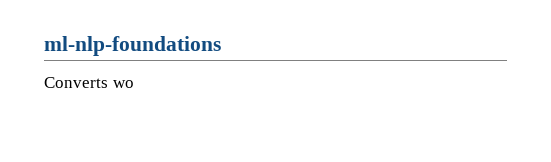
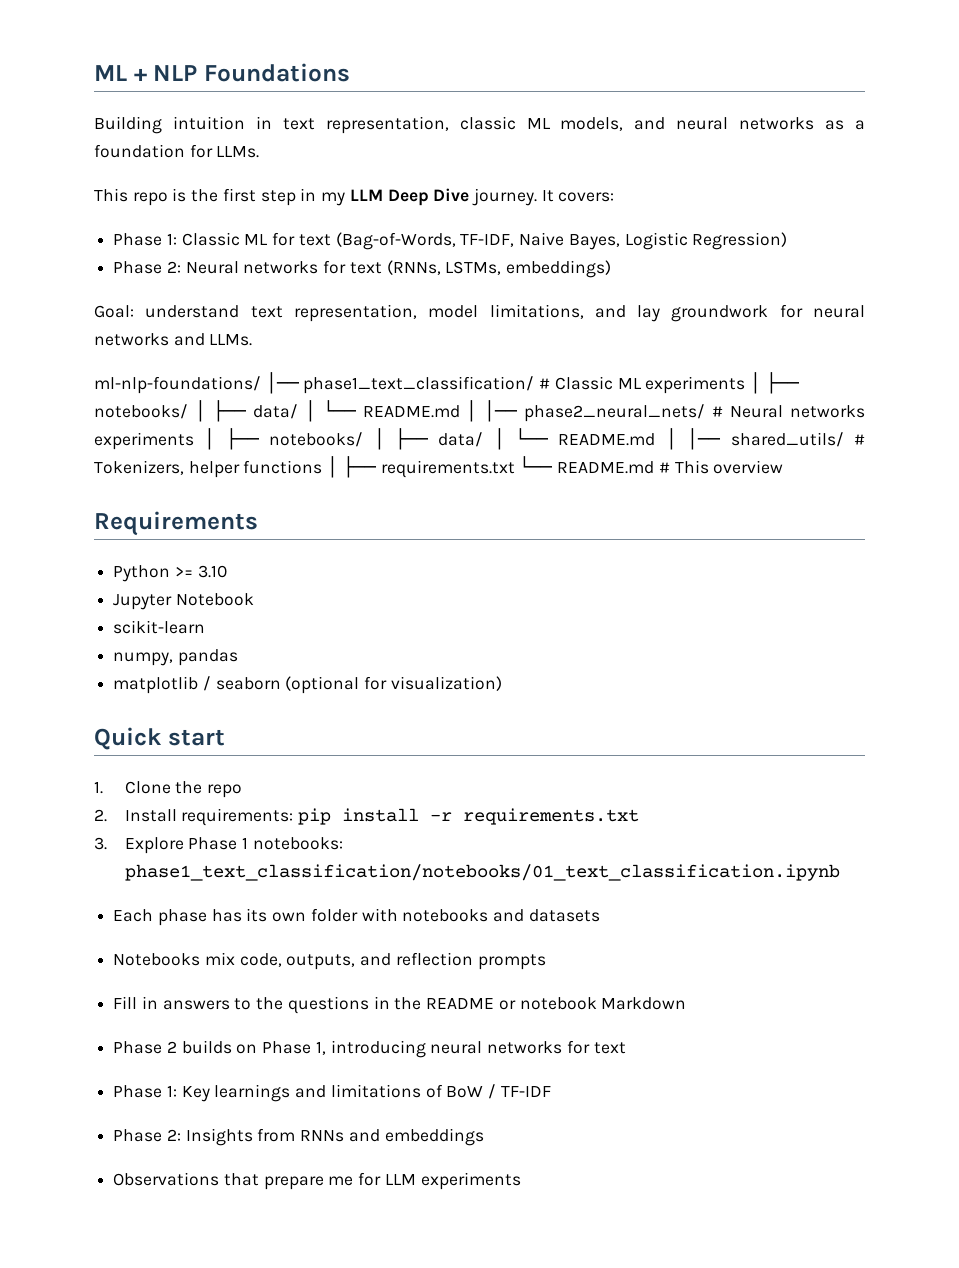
- ml-nlp-foundations
- Converts wo
+ ML + NLP Foundations
+ Building intuition in text representation, classic ML models, and neural networks as a foundation for LLMs.
+ This repo is the first step in my LLM Deep Dive journey. It covers:
+ Phase 1: Classic ML for text (Bag-of-Words, TF-IDF, Naive Bayes, Logistic Regression)
+ Phase 2: Neural networks for text (RNNs, LSTMs, embeddings)
+ Goal: understand text representation, model limitations, and lay groundwork for neural networks and LLMs.
+ ml-nlp-foundations/ │── phase1_text_classification/ # Classic ML experiments │ ├── notebooks/ │ ├── data/ │ └── README.md │ │── phase2_neural_nets/ # Neural networks experiments │ ├── notebooks/ │ ├── data/ │ └── README.md │ │── shared_utils/ # Tokenizers, helper functions │ ├── requirements.txt └── README.md # This overview
+ Requirements
+ Python >= 3.10
+ Jupyter Notebook
+ scikit-learn
+ numpy, pandas
+ matplotlib / seaborn (optional for visualization)
+ Quick start
+ 1. Clone the repo
+ 2. Install requirements: pip install -r requirements.txt
+ 3. Explore Phase 1 notebooks: phase1_text_classification/notebooks/01_text_classification.ipynb
+ Each phase has its own folder with notebooks and datasets
+ Notebooks mix code, outputs, and reflection prompts
+ Fill in answers to the questions in the README or notebook Markdown
+ Phase 2 builds on Phase 1, introducing neural networks for text
+ Phase 1: Key learnings and limitations of BoW / TF-IDF
+ Phase 2: Insights from RNNs and embeddings
+ Observations that prepare me for LLM experiments

